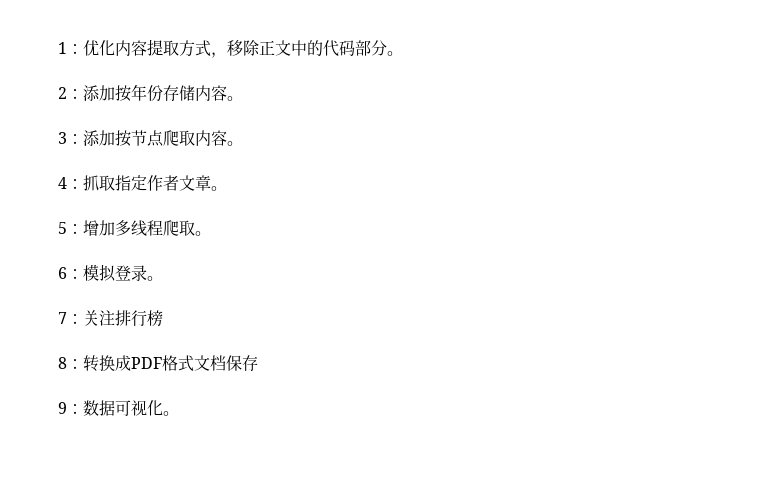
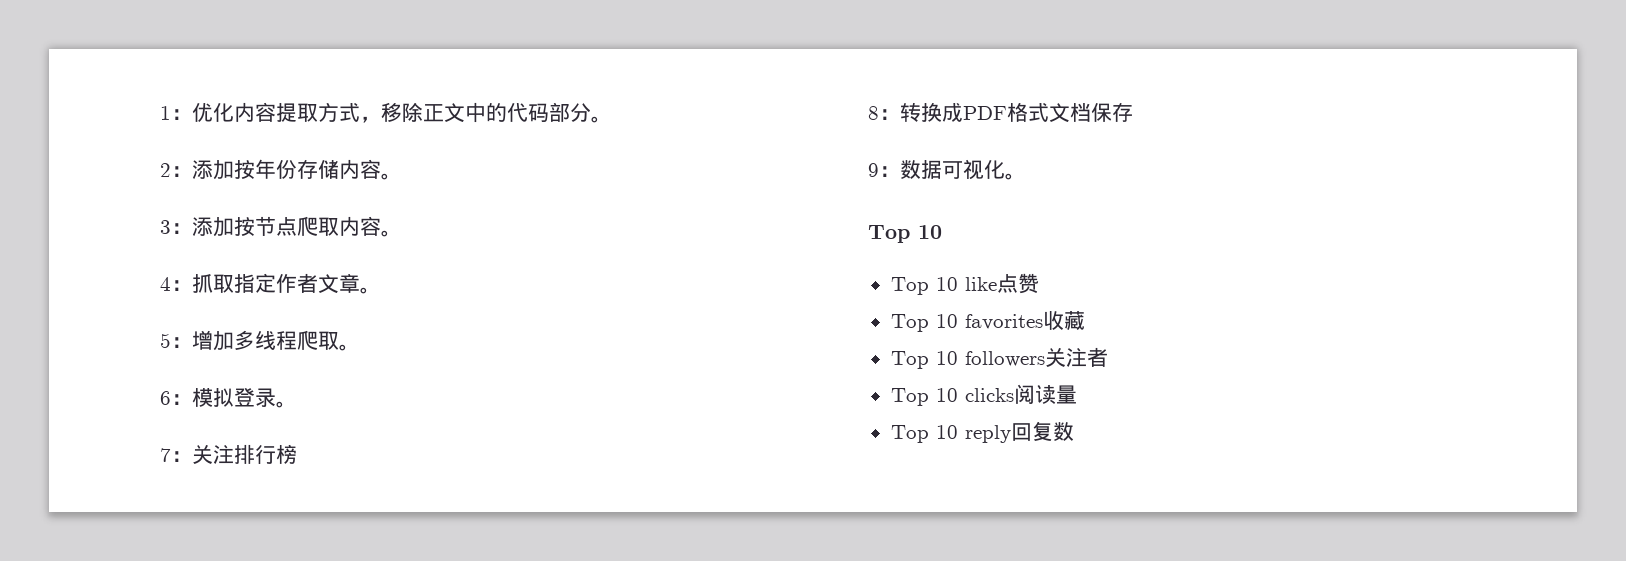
  9：数据可视化。
+ Top 10
+ Top 10 like点赞
+ Top 10 favorites收藏
+ Top 10 followers关注者
+ Top 10 clicks阅读量
+ Top 10 reply回复数

